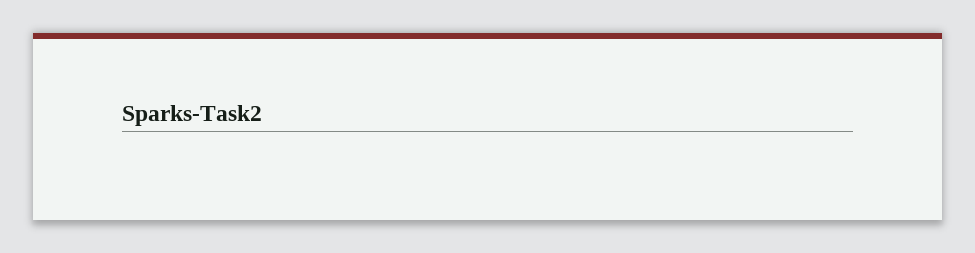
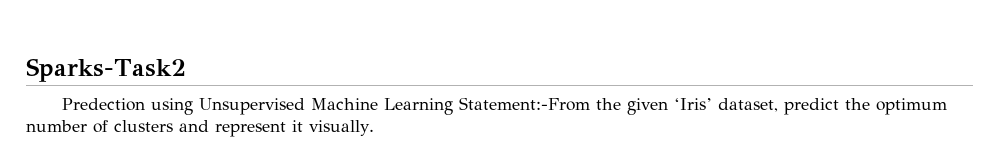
+ Predection using Unsupervised Machine Learning Statement:-From the given ‘Iris’ dataset, predict the optimum number of clusters and represent it visually.

